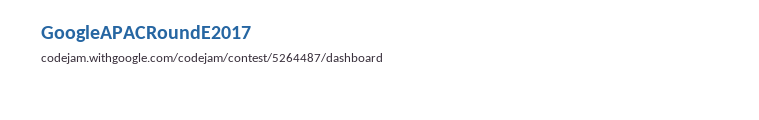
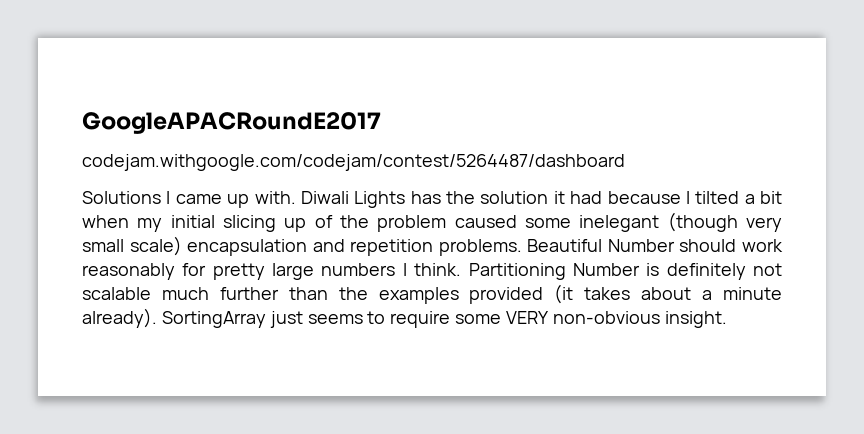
+ Solutions I came up with. Diwali Lights has the solution it had because I tilted a bit when my initial slicing up of the problem caused some inelegant (though very small scale) encapsulation and repetition problems. Beautiful Number should work reasonably for pretty large numbers I think. Partitioning Number is definitely not scalable much further than the examples provided (it takes about a minute already). SortingArray just seems to require some VERY non-obvious insight.

